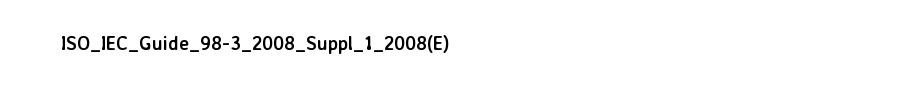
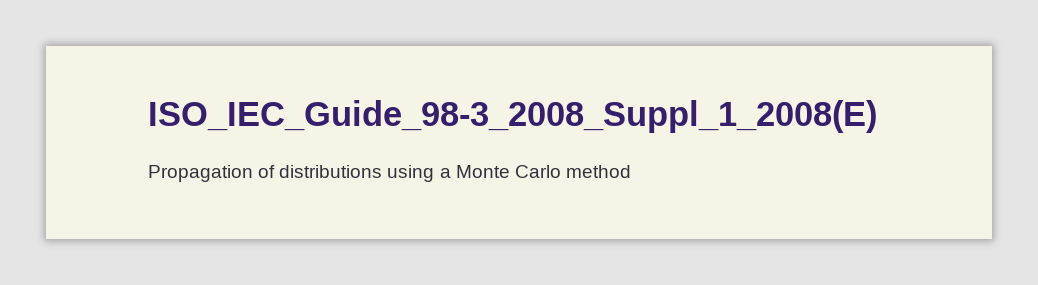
+ Propagation of distributions using a Monte Carlo method

